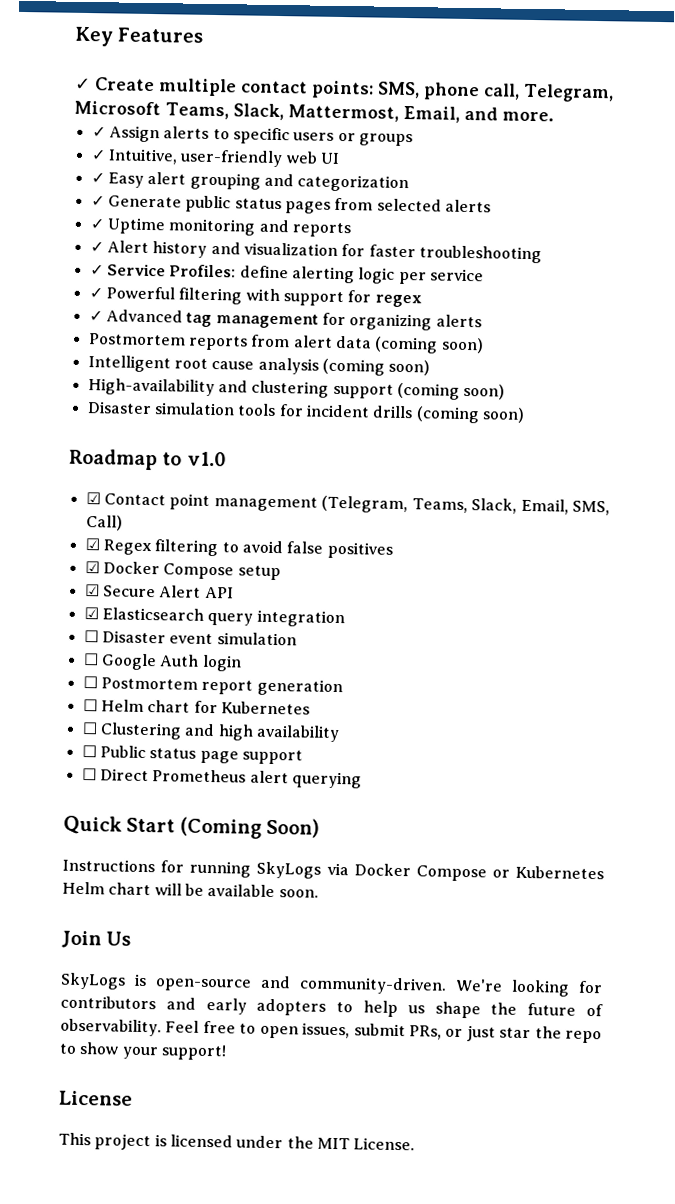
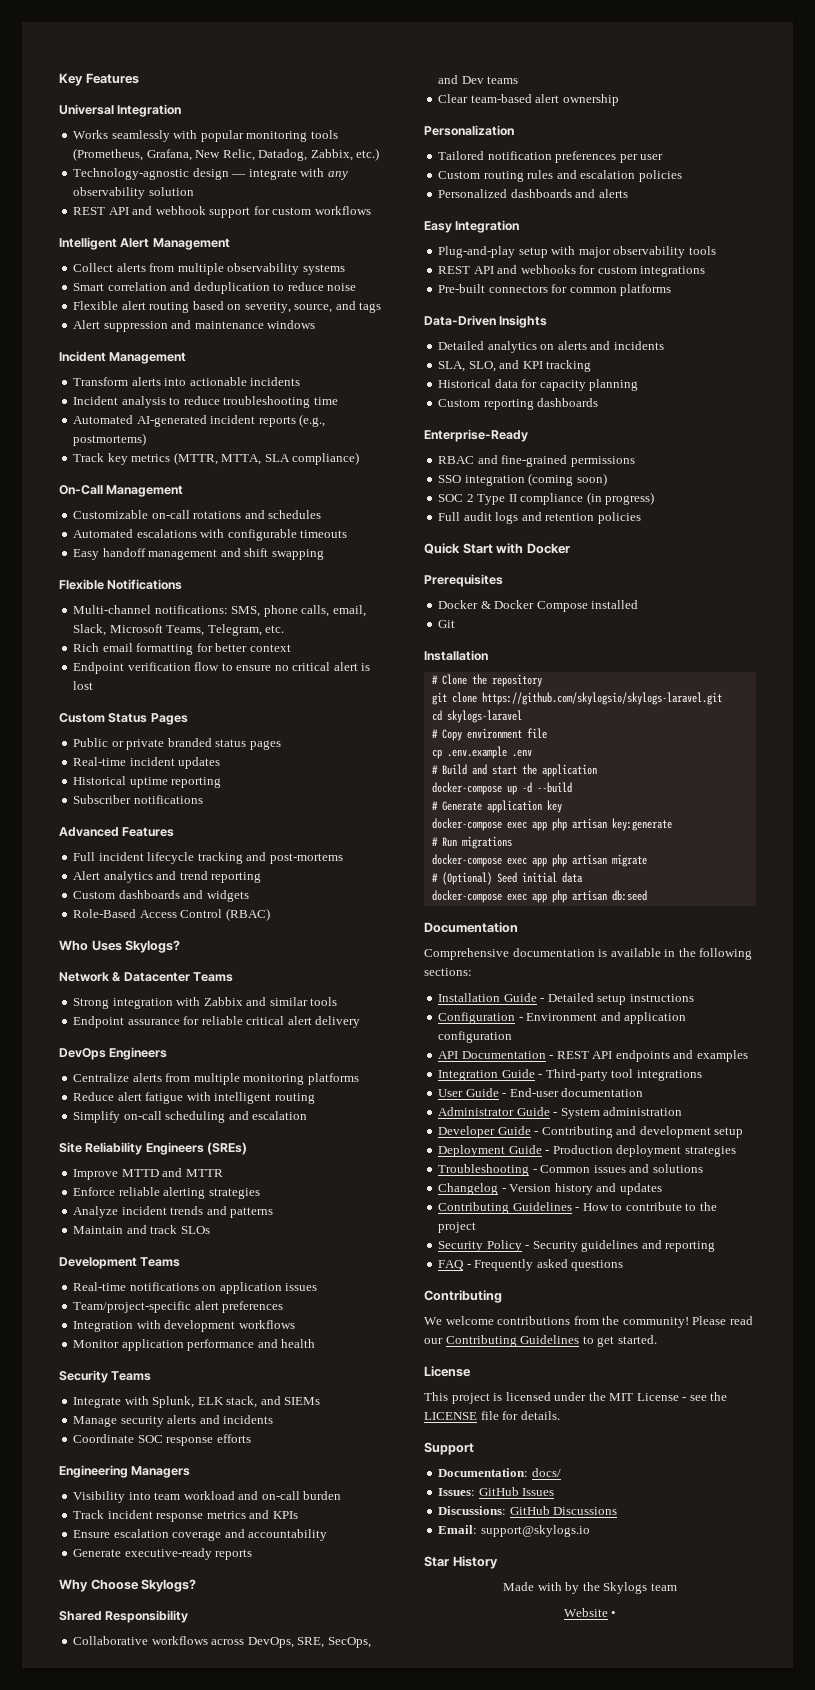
- ✓ Create multiple contact points: SMS, phone call, Telegram, Microsoft Teams, Slack, Mattermost, Email, and more.
- ✓ Assign alerts to specific users or groups
- ✓ Intuitive, user-friendly web UI
- ✓ Easy alert grouping and categorization
- ✓ Generate public status pages from selected alerts
- ✓ Uptime monitoring and reports
- ✓ Alert history and visualization for faster troubleshooting
- ✓ Service Profiles: define alerting logic per service
- ✓ Powerful filtering with support for regex
- ✓ Advanced tag management for organizing alerts
- Postmortem reports from alert data (coming soon)
- Intelligent root cause analysis (coming soon)
- High-availability and clustering support (coming soon)
- Disaster simulation tools for incident drills (coming soon)
- Roadmap to v1.0
- ☑ Contact point management (Telegram, Teams, Slack, Email, SMS, Call)
- ☑ Regex filtering to avoid false positives
- ☑ Docker Compose setup
- ☑ Secure Alert API
- ☑ Elasticsearch query integration
- ☐ Disaster event simulation
- ☐ Google Auth login
- ☐ Postmortem report generation
- ☐ Helm chart for Kubernetes
- ☐ Clustering and high availability
- ☐ Public status page support
- ☐ Direct Prometheus alert querying
- Quick Start (Coming Soon)
- Instructions for running SkyLogs via Docker Compose or Kubernetes Helm chart will be available soon.
- Join Us
- SkyLogs is open-source and community-driven. We're looking for contributors and early adopters to help us shape the future of observability. Feel free to open issues, submit PRs, or just star the repo to show your support!
+ Universal Integration
+ Works seamlessly with popular monitoring tools (Prometheus, Grafana, New Relic, Datadog, Zabbix, etc.)
+ Technology-agnostic design — integrate with any observability solution
+ REST API and webhook support for custom workflows
+ Intelligent Alert Management
+ Collect alerts from multiple observability systems
+ Smart correlation and deduplication to reduce noise
+ Flexible alert routing based on severity, source, and tags
+ Alert suppression and maintenance windows
+ Incident Management
+ Transform alerts into actionable incidents
+ Incident analysis to reduce troubleshooting time
+ Automated AI-generated incident reports (e.g., postmortems)
+ Track key metrics (MTTR, MTTA, SLA compliance)
+ On-Call Management
+ Customizable on-call rotations and schedules
+ Automated escalations with configurable timeouts
+ Easy handoff management and shift swapping
+ Flexible Notifications
+ Multi-channel notifications: SMS, phone calls, email, Slack, Microsoft Teams, Telegram, etc.
+ Rich email formatting for better context
+ Endpoint verification flow to ensure no critical alert is lost
+ Custom Status Pages
+ Public or private branded status pages
+ Real-time incident updates
+ Historical uptime reporting
+ Subscriber notifications
+ Advanced Features
+ Full incident lifecycle tracking and post-mortems
+ Alert analytics and trend reporting
+ Custom dashboards and widgets
+ Role-Based Access Control (RBAC)
+ Who Uses Skylogs?
+ Network & Datacenter Teams
+ Strong integration with Zabbix and similar tools
+ Endpoint assurance for reliable critical alert delivery
+ DevOps Engineers
+ Centralize alerts from multiple monitoring platforms
+ Reduce alert fatigue with intelligent routing
+ Simplify on-call scheduling and escalation
+ Site Reliability Engineers (SREs)
+ Improve MTTD and MTTR
+ Enforce reliable alerting strategies
+ Analyze incident trends and patterns
+ Maintain and track SLOs
+ Development Teams
+ Real-time notifications on application issues
+ Team/project-specific alert preferences
+ Integration with development workflows
+ Monitor application performance and health
+ Security Teams
+ Integrate with Splunk, ELK stack, and SIEMs
+ Manage security alerts and incidents
+ Coordinate SOC response efforts
+ Engineering Managers
+ Visibility into team workload and on-call burden
+ Track incident response metrics and KPIs
+ Ensure escalation coverage and accountability
+ Generate executive-ready reports
+ Why Choose Skylogs?
+ Shared Responsibility
+ Collaborative workflows across DevOps, SRE, SecOps, and Dev teams
+ Clear team-based alert ownership
+ Personalization
+ Tailored notification preferences per user
+ Custom routing rules and escalation policies
+ Personalized dashboards and alerts
+ Easy Integration
+ Plug-and-play setup with major observability tools
+ REST API and webhooks for custom integrations
+ Pre-built connectors for common platforms
+ Data-Driven Insights
+ Detailed analytics on alerts and incidents
+ SLA, SLO, and KPI tracking
+ Historical data for capacity planning
+ Custom reporting dashboards
+ Enterprise-Ready
+ RBAC and fine-grained permissions
+ SSO integration (coming soon)
+ SOC 2 Type II compliance (in progress)
+ Full audit logs and retention policies
+ Quick Start with Docker
+ Prerequisites
+ Docker & Docker Compose installed
+ Git
+ Installation
+ # Clone the repository
+ git clone https://github.com/skylogsio/skylogs-laravel.git
+ cd skylogs-laravel
+ # Copy environment file
+ cp .env.example .env
+ # Build and start the application
+ docker-compose up -d --build
+ # Generate application key
+ docker-compose exec app php artisan key:generate
+ # Run migrations
+ docker-compose exec app php artisan migrate
+ # (Optional) Seed initial data
+ docker-compose exec app php artisan db:seed
+ Documentation
+ Comprehensive documentation is available in the following sections:
+ Installation Guide - Detailed setup instructions
+ Configuration - Environment and application configuration
+ API Documentation - REST API endpoints and examples
+ Integration Guide - Third-party tool integrations
+ User Guide - End-user documentation
+ Administrator Guide - System administration
+ Developer Guide - Contributing and development setup
+ Deployment Guide - Production deployment strategies
+ Troubleshooting - Common issues and solutions
+ Changelog - Version history and updates
+ Contributing Guidelines - How to contribute to the project
+ Security Policy - Security guidelines and reporting
+ FAQ - Frequently asked questions
+ Contributing
+ We welcome contributions from the community! Please read our Contributing Guidelines to get started.
- This project is licensed under the MIT License.
+ This project is licensed under the MIT License - see the LICENSE file for details.
+ Support
+ Documentation: docs/
+ Issues: GitHub Issues
+ Discussions: GitHub Discussions
+ Email: support@skylogs.io
+ Star History
+ Made with by the Skylogs team
+ Website •

